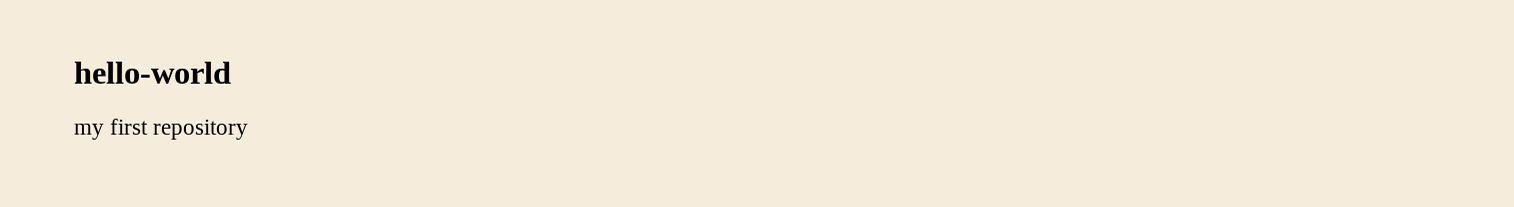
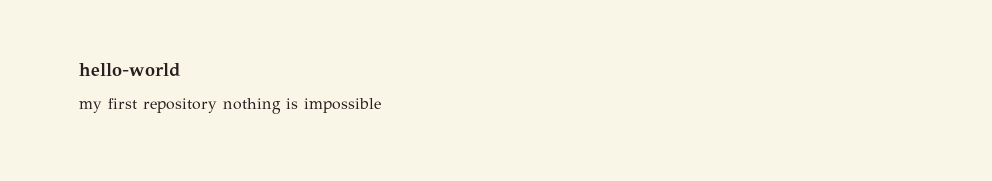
- my first repository
+ my first repository nothing is impossible

